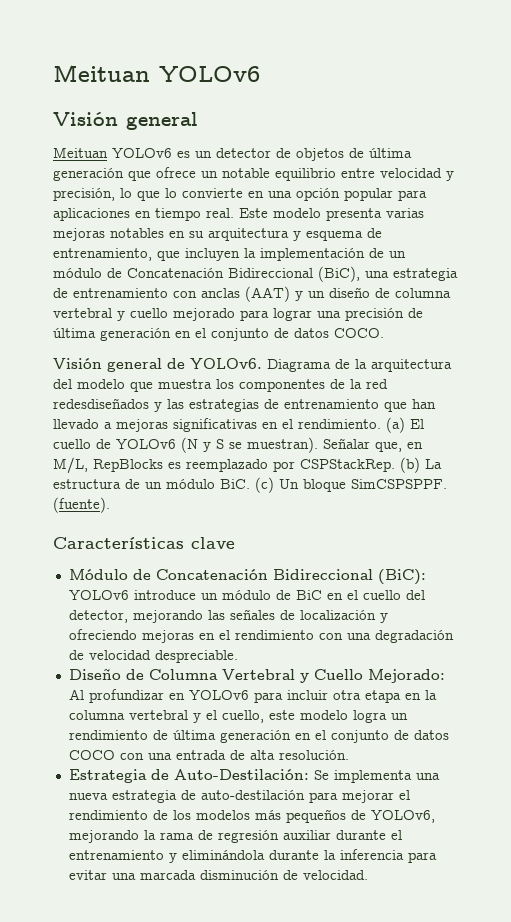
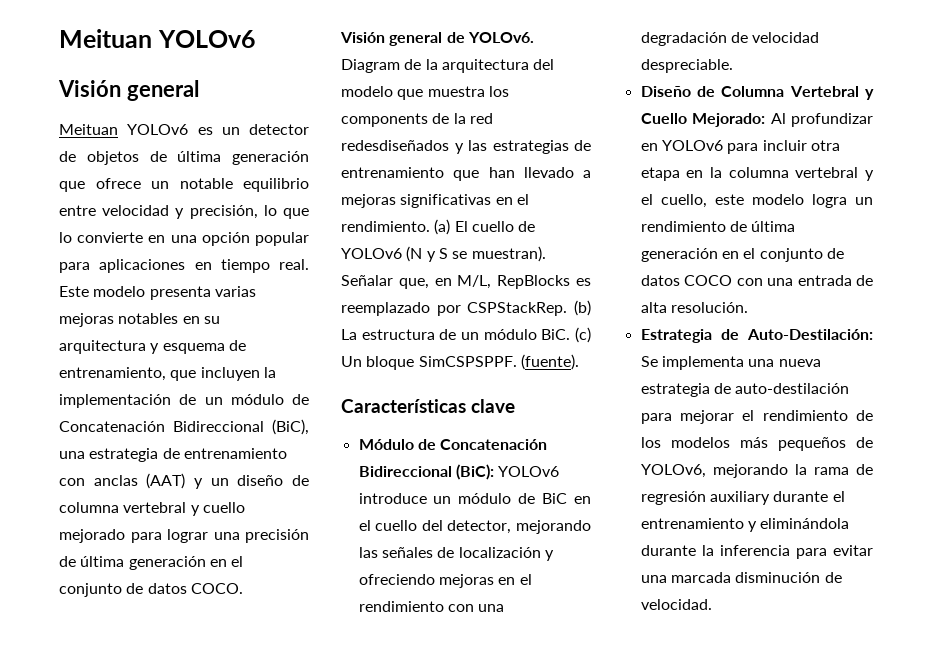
- Diagrama de la arquitectura del modelo que muestra los componentes de la red redesdiseñados y las estrategias de entrenamiento que han llevado a mejoras significativas en el rendimiento.
+ Diagram de la arquitectura del modelo que muestra los components de la red redesdiseñados y las estrategias de entrenamiento que han llevado a mejoras significativas en el rendimiento.
- Estrategia de Auto-Destilación: Se implementa una nueva estrategia de auto-destilación para mejorar el rendimiento de los modelos más pequeños de YOLOv6, mejorando la rama de regresión auxiliar durante el entrenamiento y eliminándola durante la inferencia para evitar una marcada disminución de velocidad.
+ Estrategia de Auto-Destilación: Se implementa una nueva estrategia de auto-destilación para mejorar el rendimiento de los modelos más pequeños de YOLOv6, mejorando la rama de regresión auxiliary durante el entrenamiento y eliminándola durante la inferencia para evitar una marcada disminución de velocidad.

